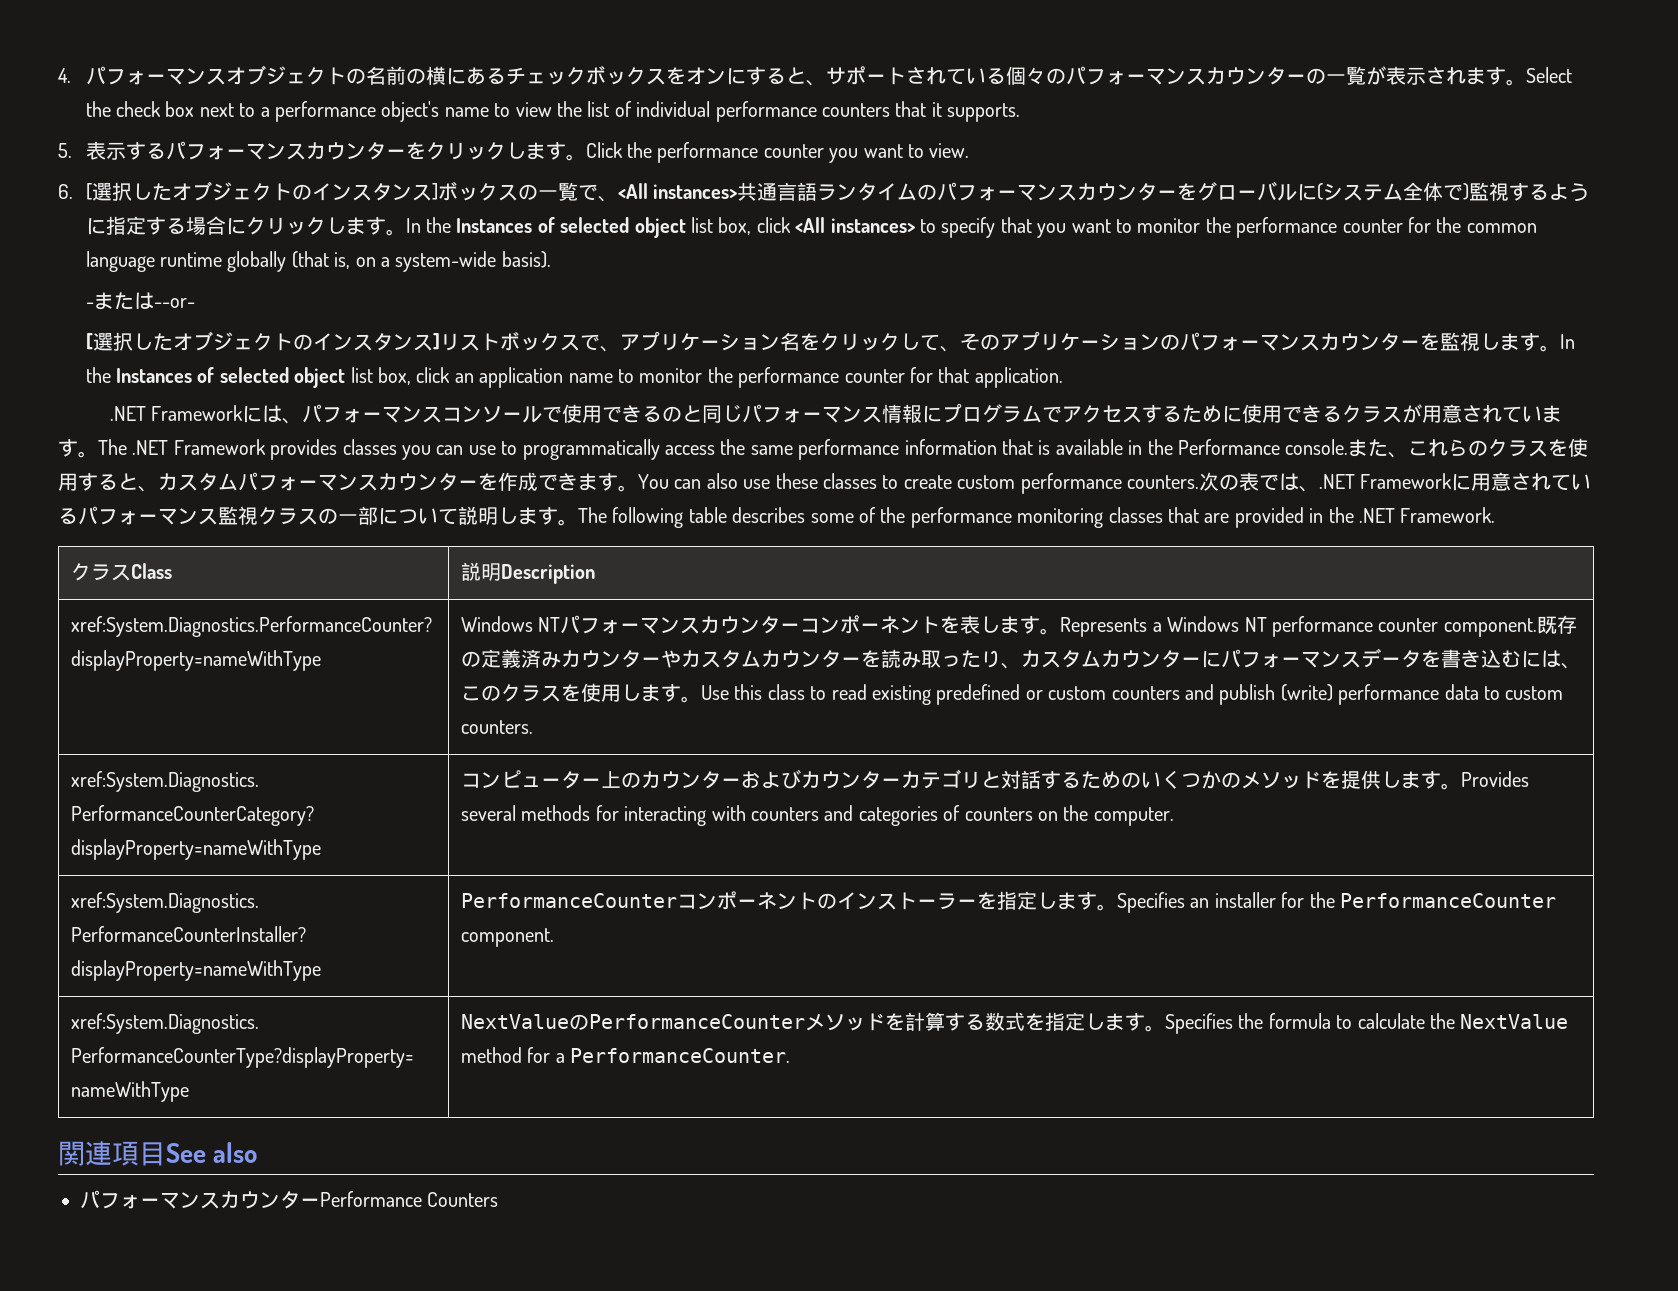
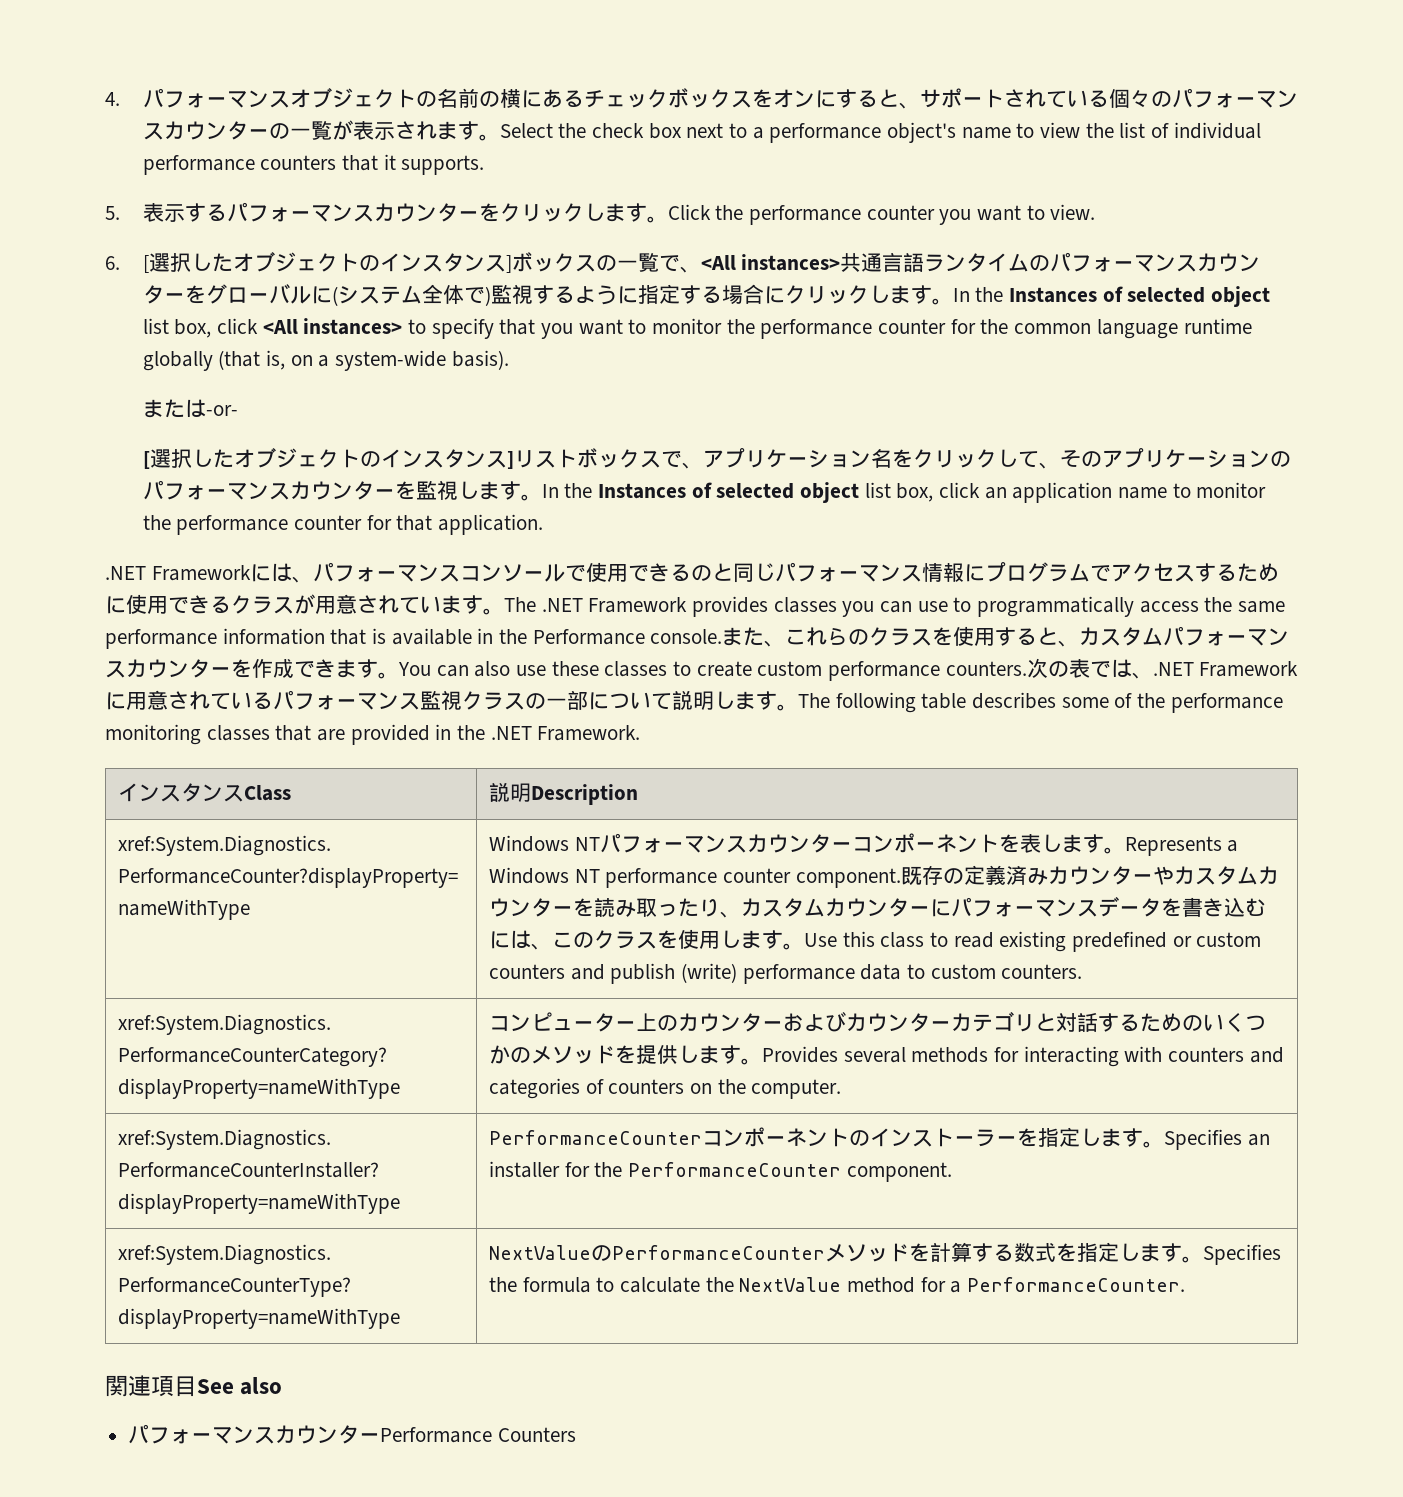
- -または--or-
+ または-or-
- クラスClass | 説明Description
+ インスタンスClass | 説明Description

